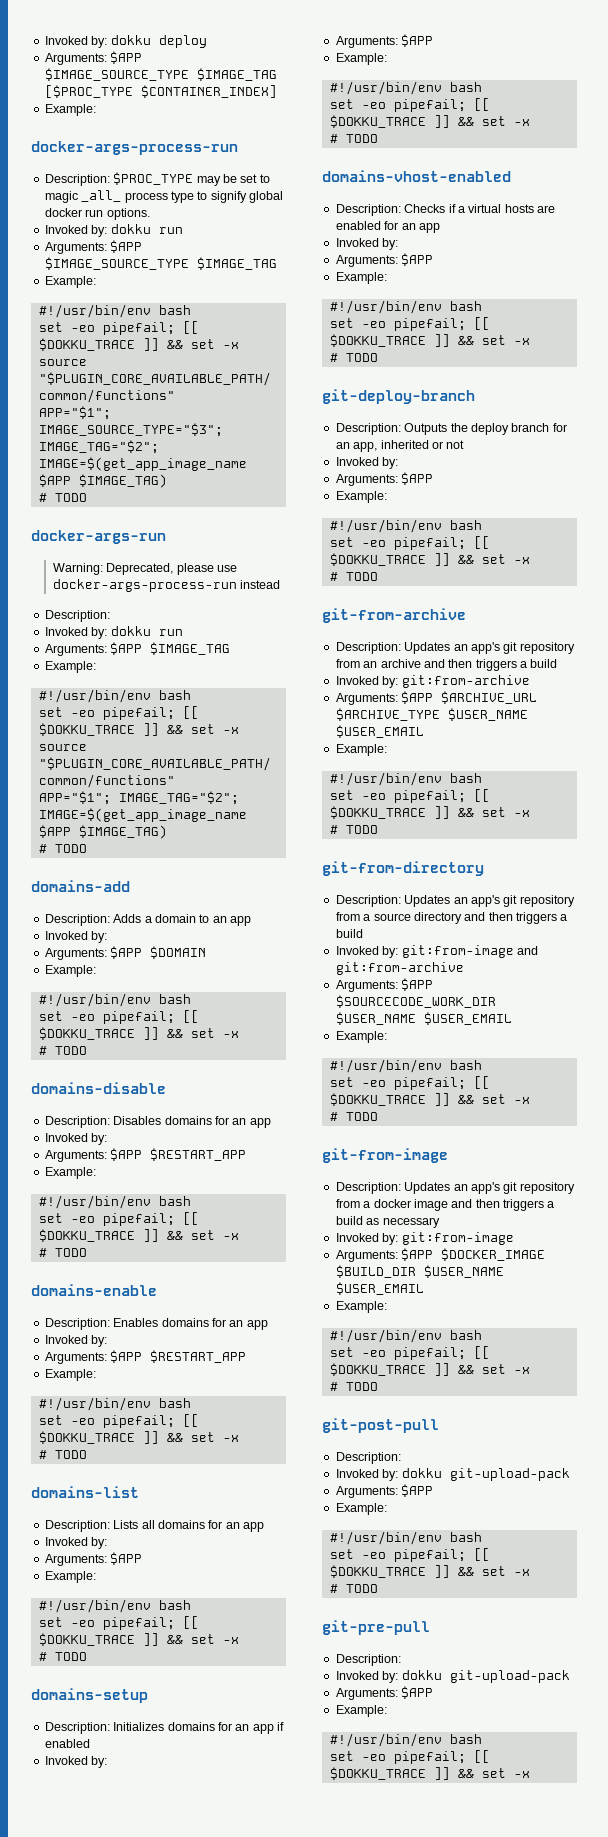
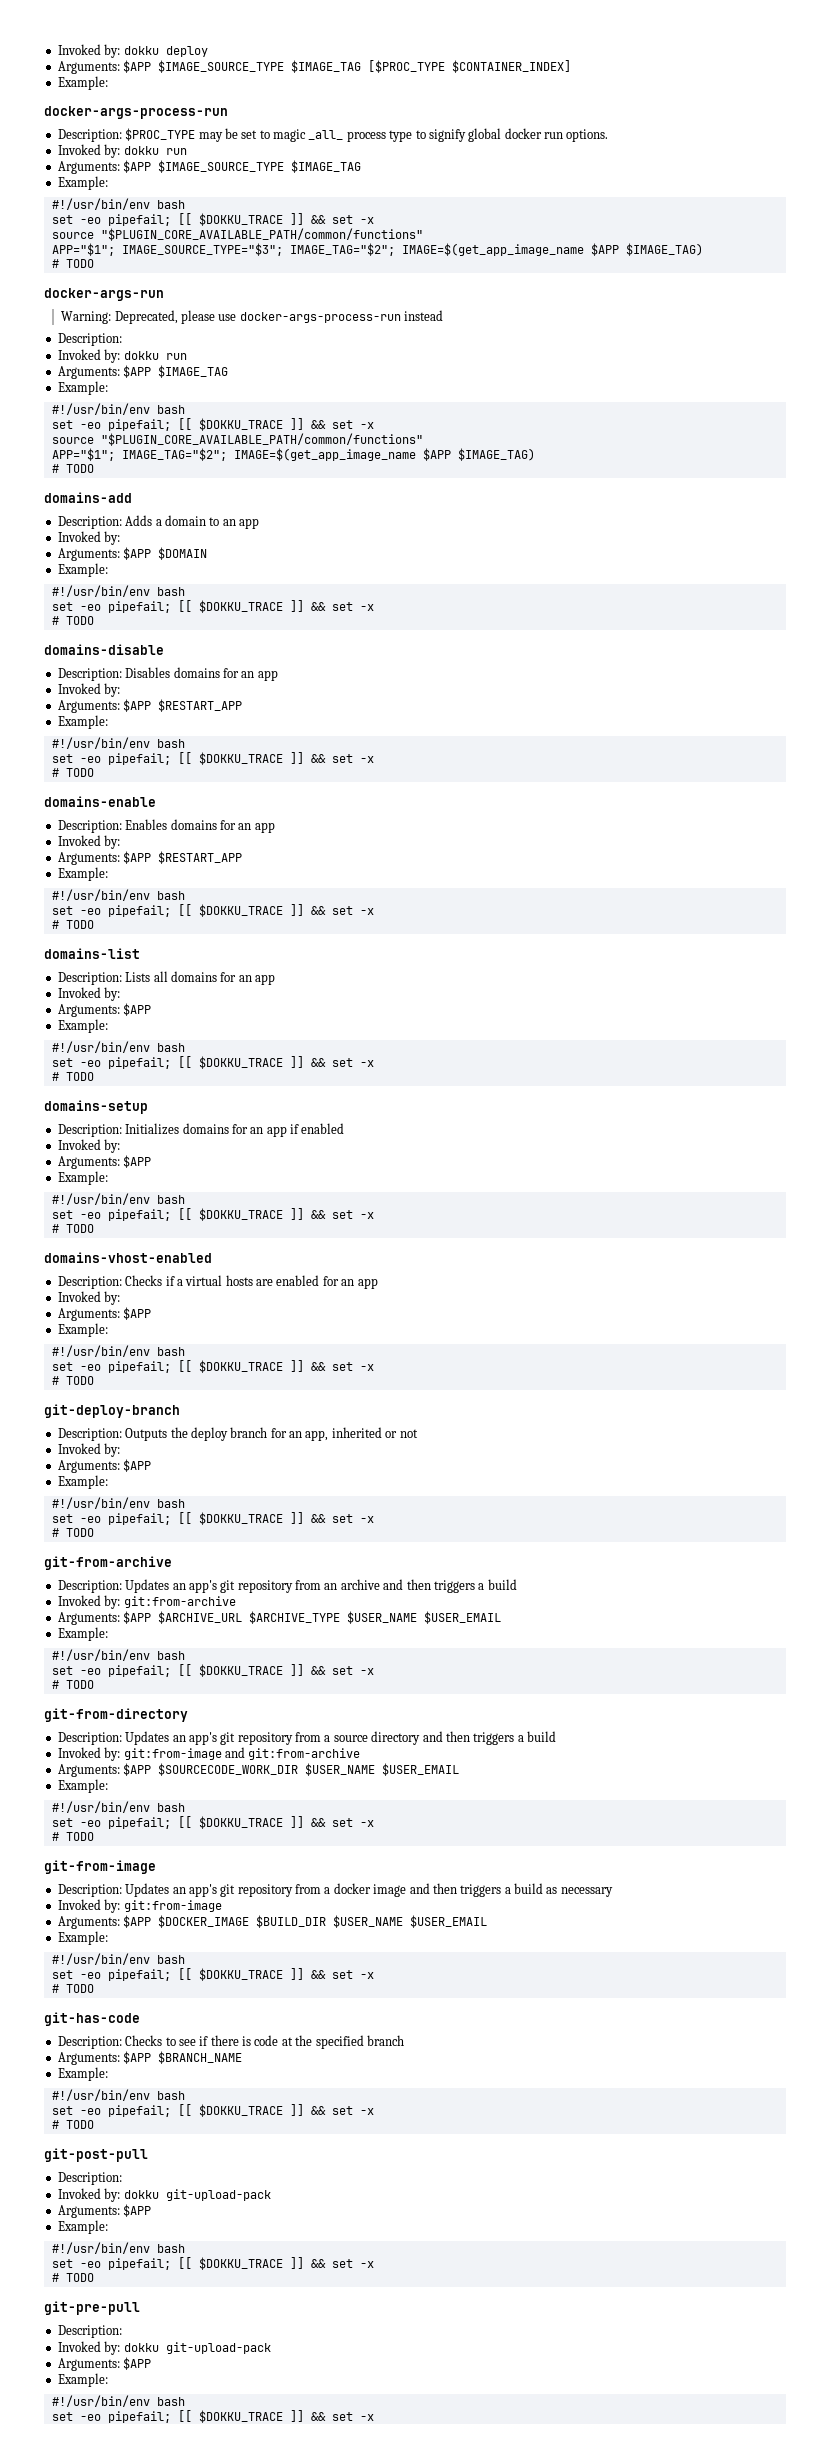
+ git-has-code
+ Description: Checks to see if there is code at the specified branch
+ Arguments: $APP $BRANCH_NAME
+ Example:
+ #!/usr/bin/env bash
+ set -eo pipefail; [[ $DOKKU_TRACE ]] && set -x
+ # TODO

